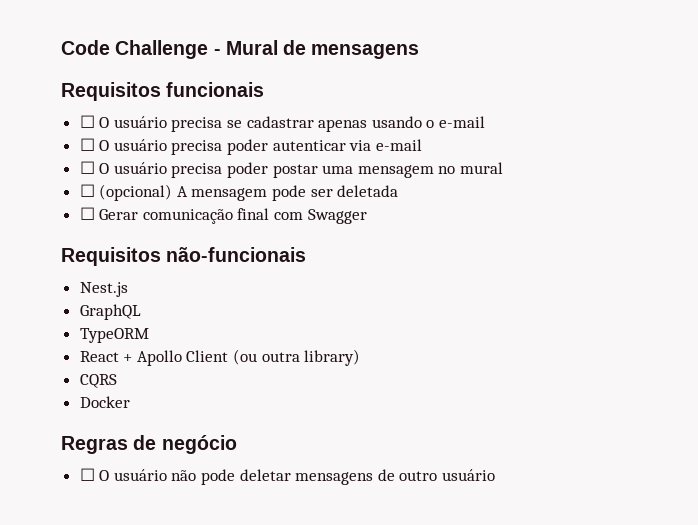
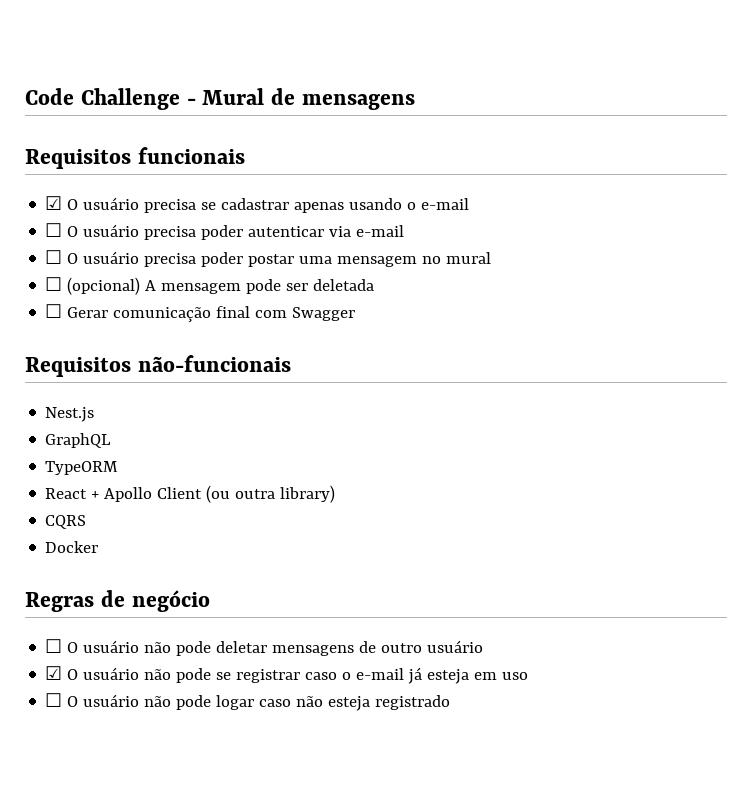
- ☐ O usuário precisa se cadastrar apenas usando o e-mail
+ ☑ O usuário precisa se cadastrar apenas usando o e-mail
+ ☑ O usuário não pode se registrar caso o e-mail já esteja em uso
+ ☐ O usuário não pode logar caso não esteja registrado

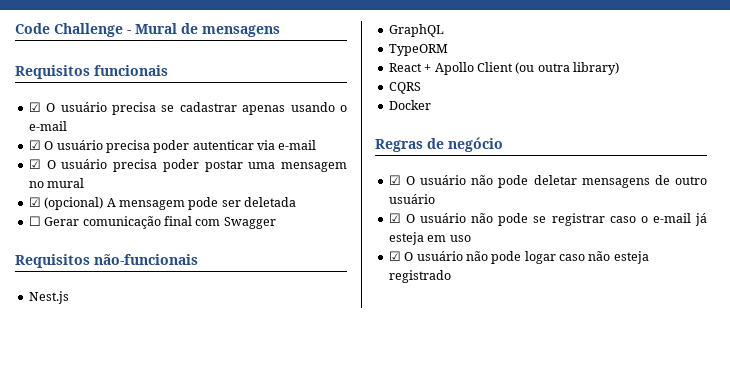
- ☐ O usuário precisa poder autenticar via e-mail
+ ☑ O usuário precisa poder autenticar via e-mail
- ☐ O usuário precisa poder postar uma mensagem no mural
+ ☑ O usuário precisa poder postar uma mensagem no mural
- ☐ (opcional) A mensagem pode ser deletada
+ ☑ (opcional) A mensagem pode ser deletada
- ☐ O usuário não pode deletar mensagens de outro usuário
+ ☑ O usuário não pode deletar mensagens de outro usuário
- ☐ O usuário não pode logar caso não esteja registrado
+ ☑ O usuário não pode logar caso não esteja registrado

